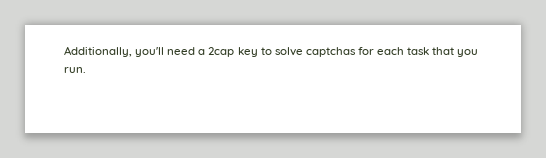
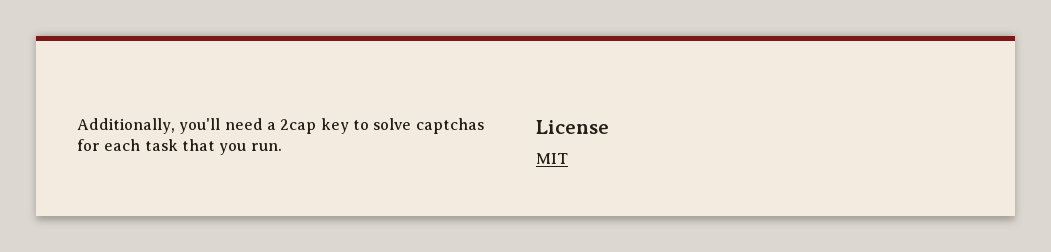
+ License
+ MIT

